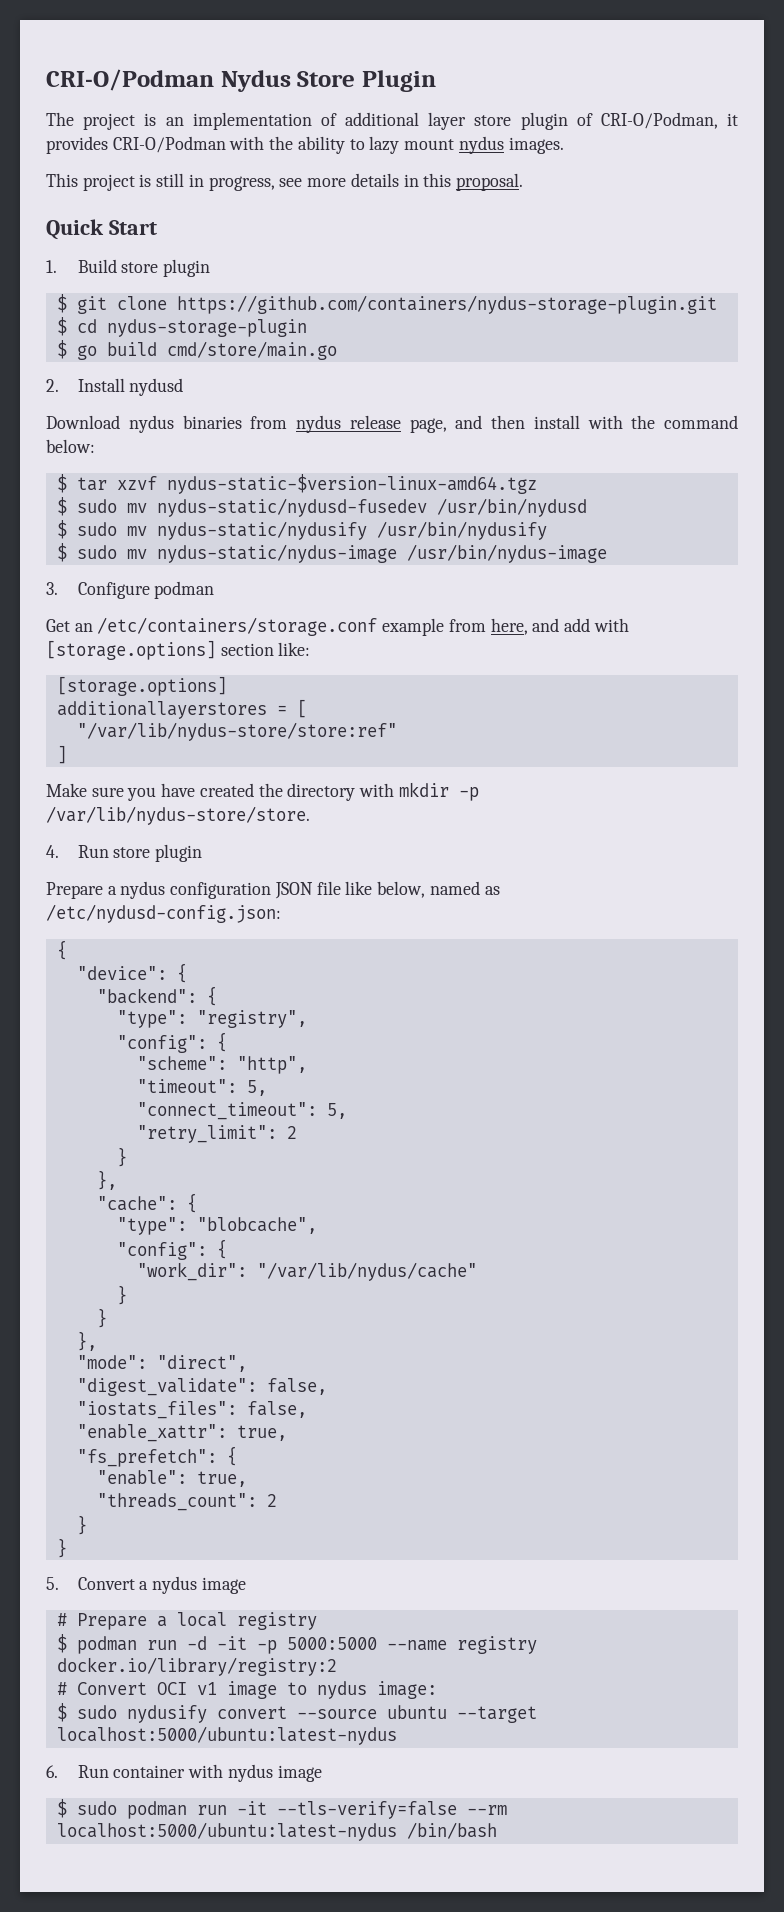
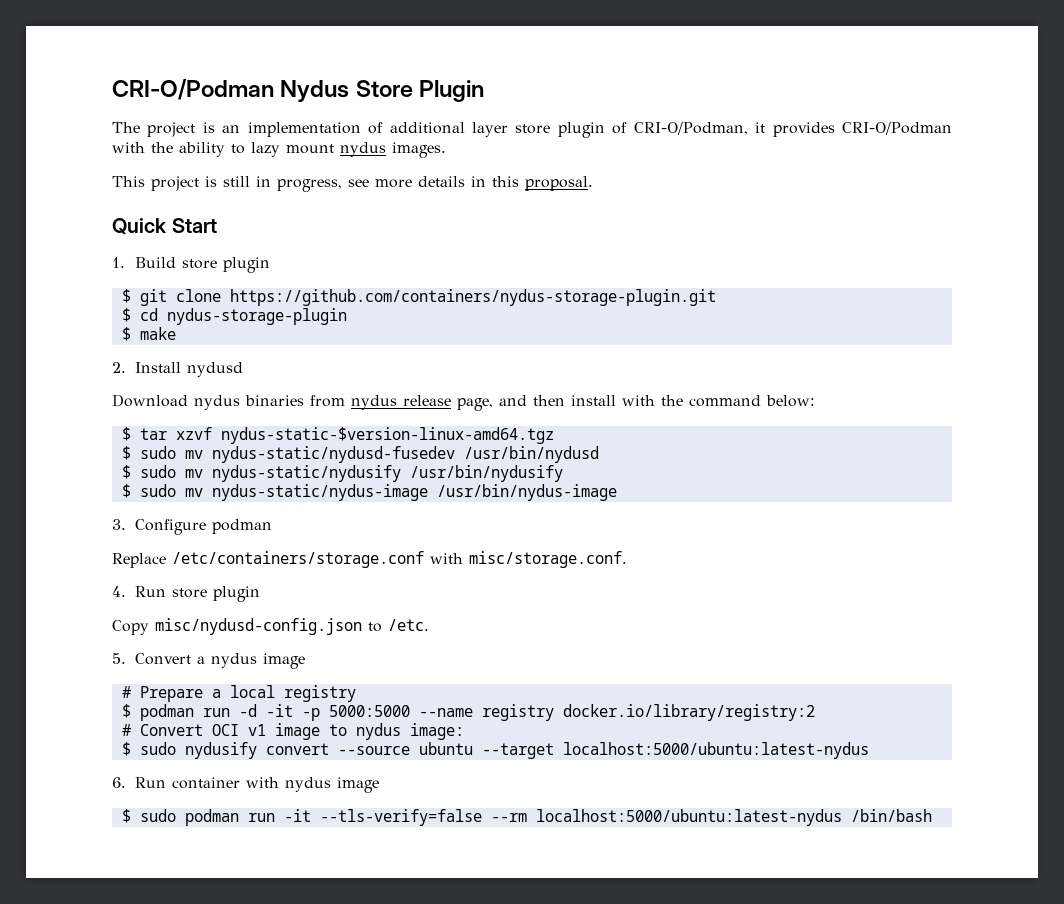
- $ go build cmd/store/main.go
+ $ make
- Get an /etc/containers/storage.conf example from here, and add with [storage.options] section like:
- [storage.options]
- additionallayerstores = [
- "/var/lib/nydus-store/store:ref"
- ]
- Make sure you have created the directory with mkdir -p /var/lib/nydus-store/store.
+ Replace /etc/containers/storage.conf with misc/storage.conf.
  4. Run store plugin
- Prepare a nydus configuration JSON file like below, named as /etc/nydusd-config.json:
- {
- "device": {
- "backend": {
- "type": "registry",
- "config": {
- "scheme": "http",
- "timeout": 5,
- "connect_timeout": 5,
- "retry_limit": 2
- }
- },
- "cache": {
- "type": "blobcache",
- "config": {
- "work_dir": "/var/lib/nydus/cache"
- }
- }
- },
- "mode": "direct",
- "digest_validate": false,
- "iostats_files": false,
- "enable_xattr": true,
- "fs_prefetch": {
- "enable": true,
- "threads_count": 2
- }
- }
+ Copy misc/nydusd-config.json to /etc.

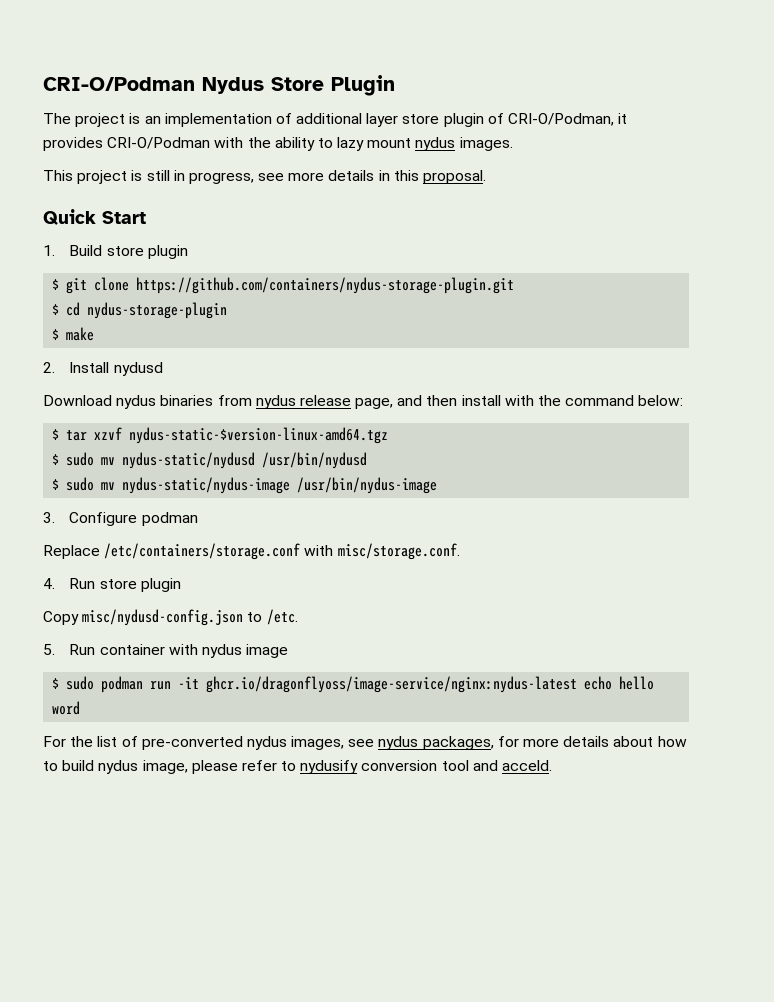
- $ sudo mv nydus-static/nydusd-fusedev /usr/bin/nydusd
+ $ sudo mv nydus-static/nydusd /usr/bin/nydusd
- $ sudo mv nydus-static/nydusify /usr/bin/nydusify
- 5. Convert a nydus image
- # Prepare a local registry
- $ podman run -d -it -p 5000:5000 --name registry docker.io/library/registry:2
- # Convert OCI v1 image to nydus image:
- $ sudo nydusify convert --source ubuntu --target localhost:5000/ubuntu:latest-nydus
- 6. Run container with nydus image
+ 5. Run container with nydus image
- $ sudo podman run -it --tls-verify=false --rm localhost:5000/ubuntu:latest-nydus /bin/bash
+ $ sudo podman run -it ghcr.io/dragonflyoss/image-service/nginx:nydus-latest echo hello word
+ For the list of pre-converted nydus images, see nydus packages, for more details about how to build nydus image, please refer to nydusify conversion tool and acceld.

